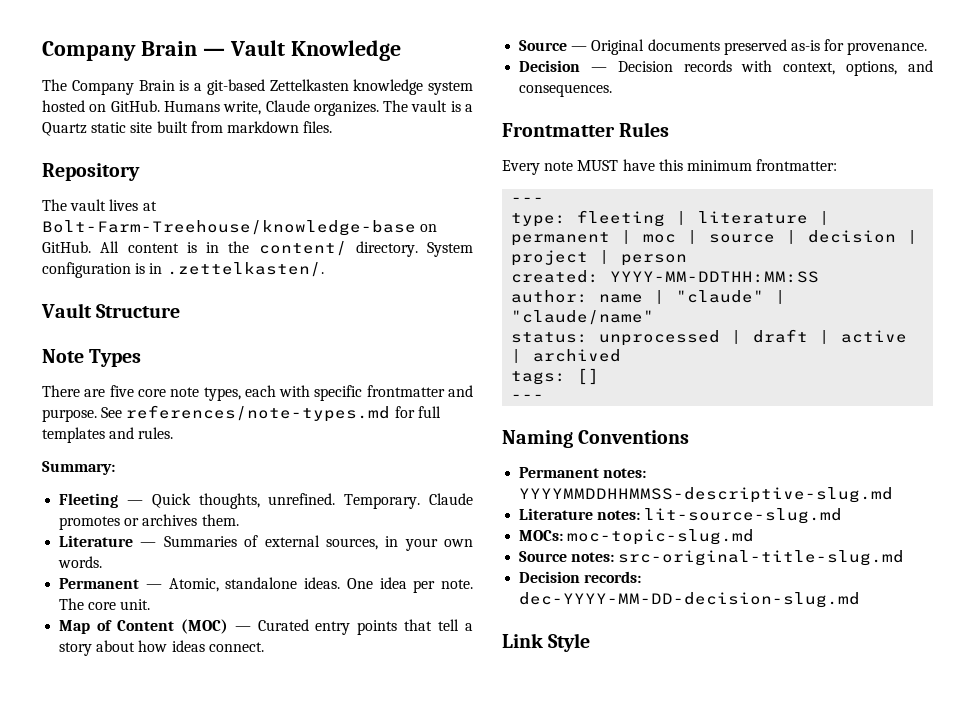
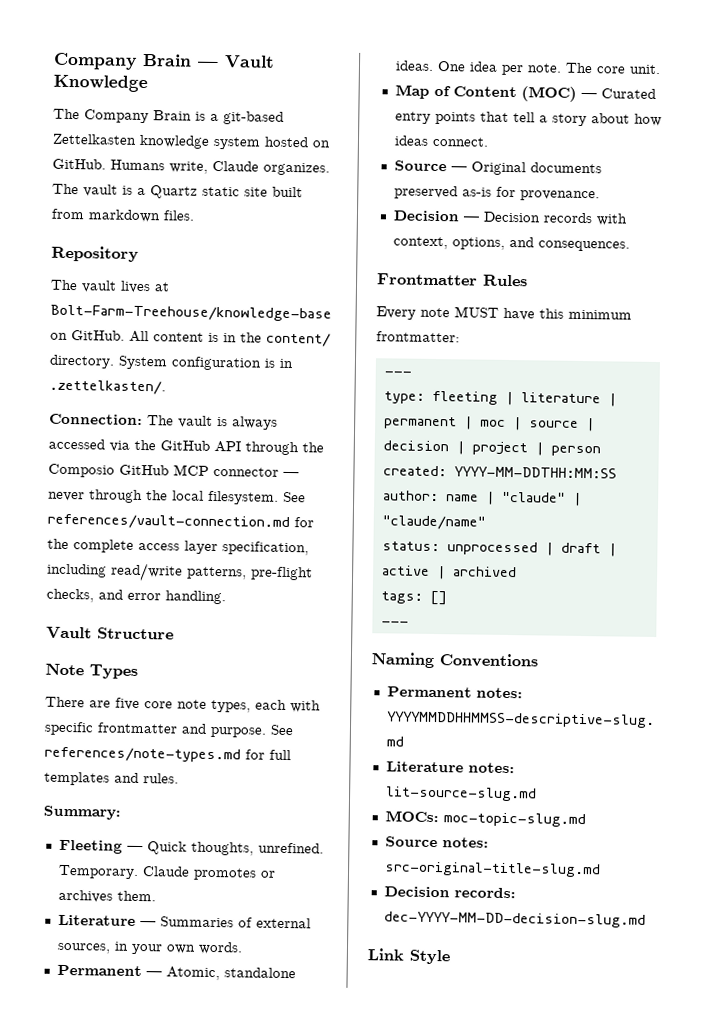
+ Connection: The vault is always accessed via the GitHub API through the Composio GitHub MCP connector — never through the local filesystem. See references/vault-connection.md for the complete access layer specification, including read/write patterns, pre-flight checks, and error handling.

